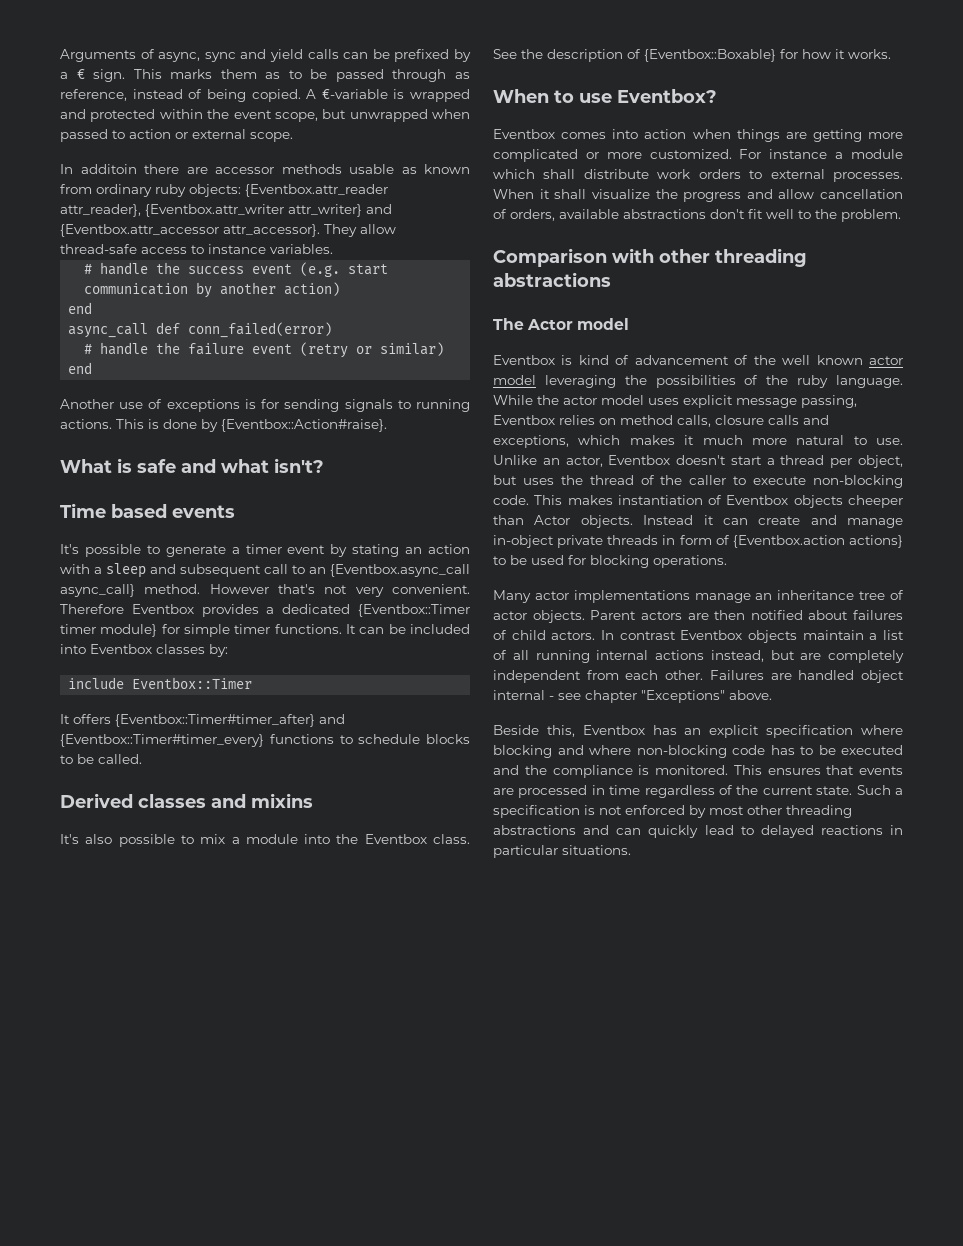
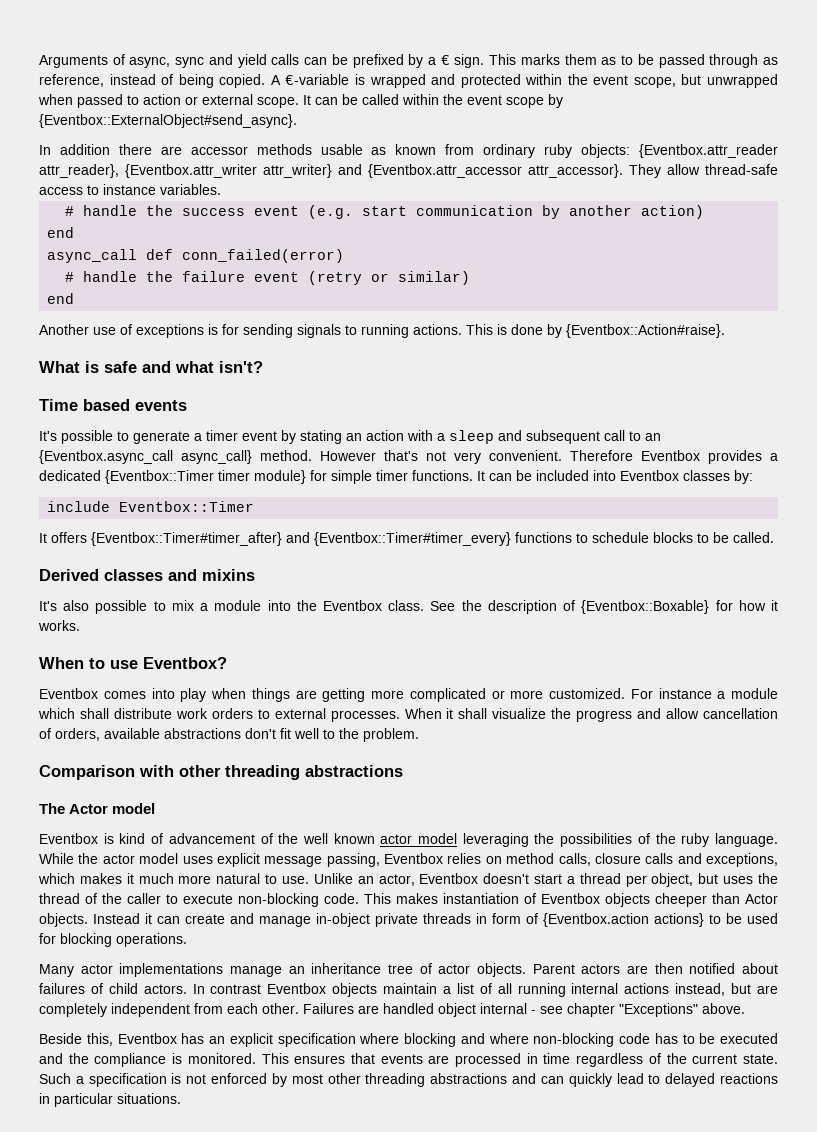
- A €-variable is wrapped and protected within the event scope, but unwrapped when passed to action or external scope.
- In additoin there are accessor methods usable as known from ordinary ruby objects: {Eventbox.attr_reader attr_reader}, {Eventbox.attr_writer attr_writer} and {Eventbox.attr_accessor attr_accessor}.
+ A €-variable is wrapped and protected within the event scope, but unwrapped when passed to action or external scope. It can be called within the event scope by {Eventbox::ExternalObject#send_async}.
+ In addition there are accessor methods usable as known from ordinary ruby objects: {Eventbox.attr_reader attr_reader}, {Eventbox.attr_writer attr_writer} and {Eventbox.attr_accessor attr_accessor}.
- Eventbox comes into action when things are getting more complicated or more customized.
+ Eventbox comes into play when things are getting more complicated or more customized.

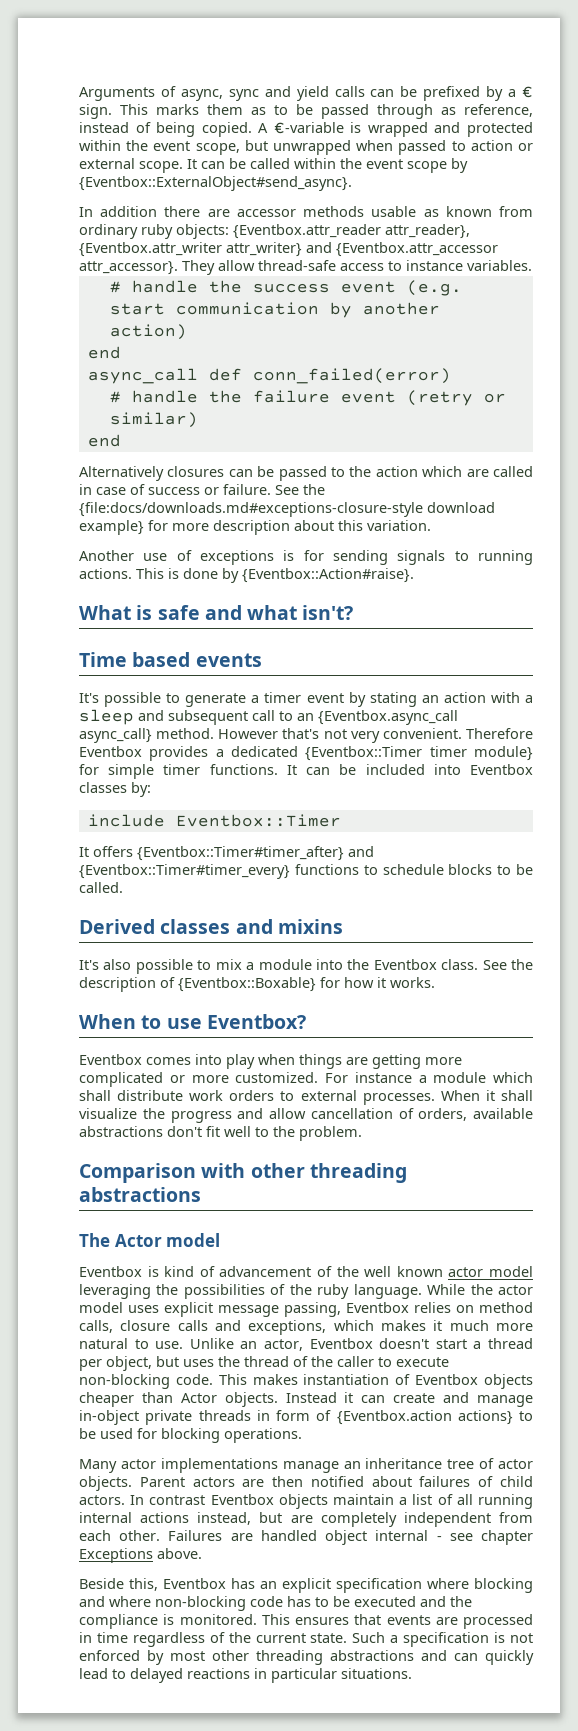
+ Alternatively closures can be passed to the action which are called in case of success or failure. See the {file:docs/downloads.md#exceptions-closure-style download example} for more description about this variation.
- This makes instantiation of Eventbox objects cheeper than Actor objects.
+ This makes instantiation of Eventbox objects cheaper than Actor objects.
- Failures are handled object internal - see chapter "Exceptions" above.
+ Failures are handled object internal - see chapter Exceptions above.

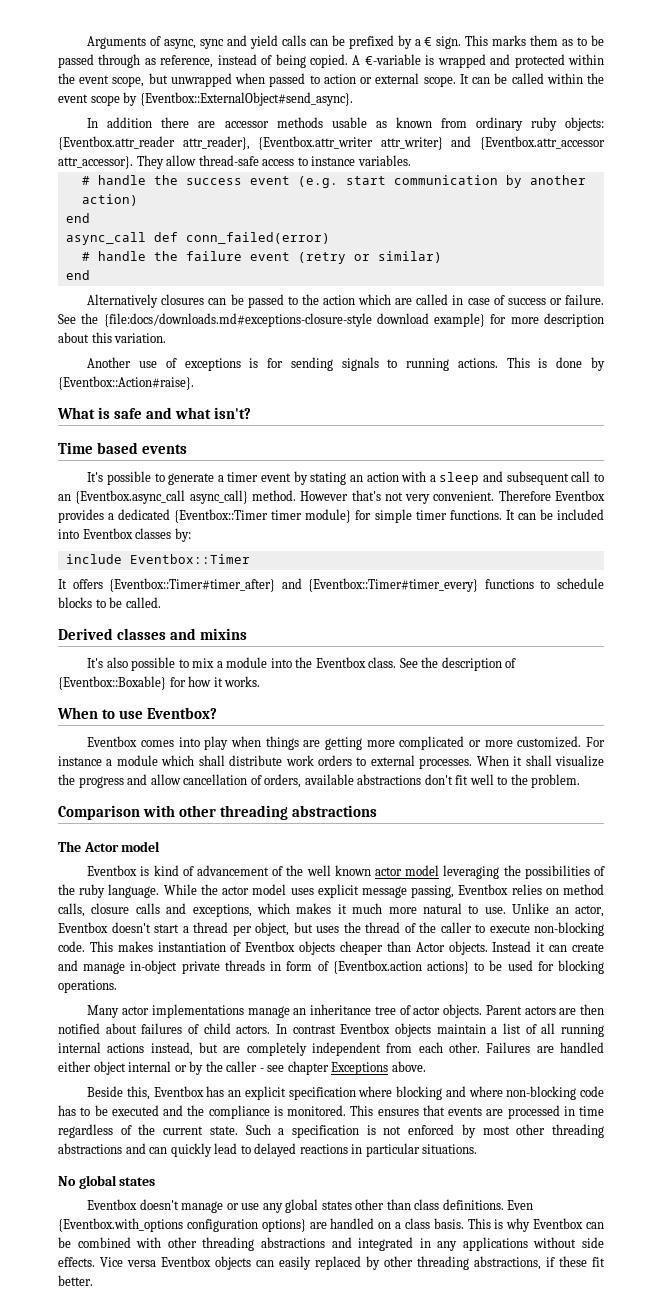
- Failures are handled object internal - see chapter Exceptions above.
+ Failures are handled either object internal or by the caller - see chapter Exceptions above.
+ No global states
+ Eventbox doesn't manage or use any global states other than class definitions. Even {Eventbox.with_options configuration options} are handled on a class basis. This is why Eventbox can be combined with other threading abstractions and integrated in any applications without side effects. Vice versa Eventbox objects can easily replaced by other threading abstractions, if these fit better.

